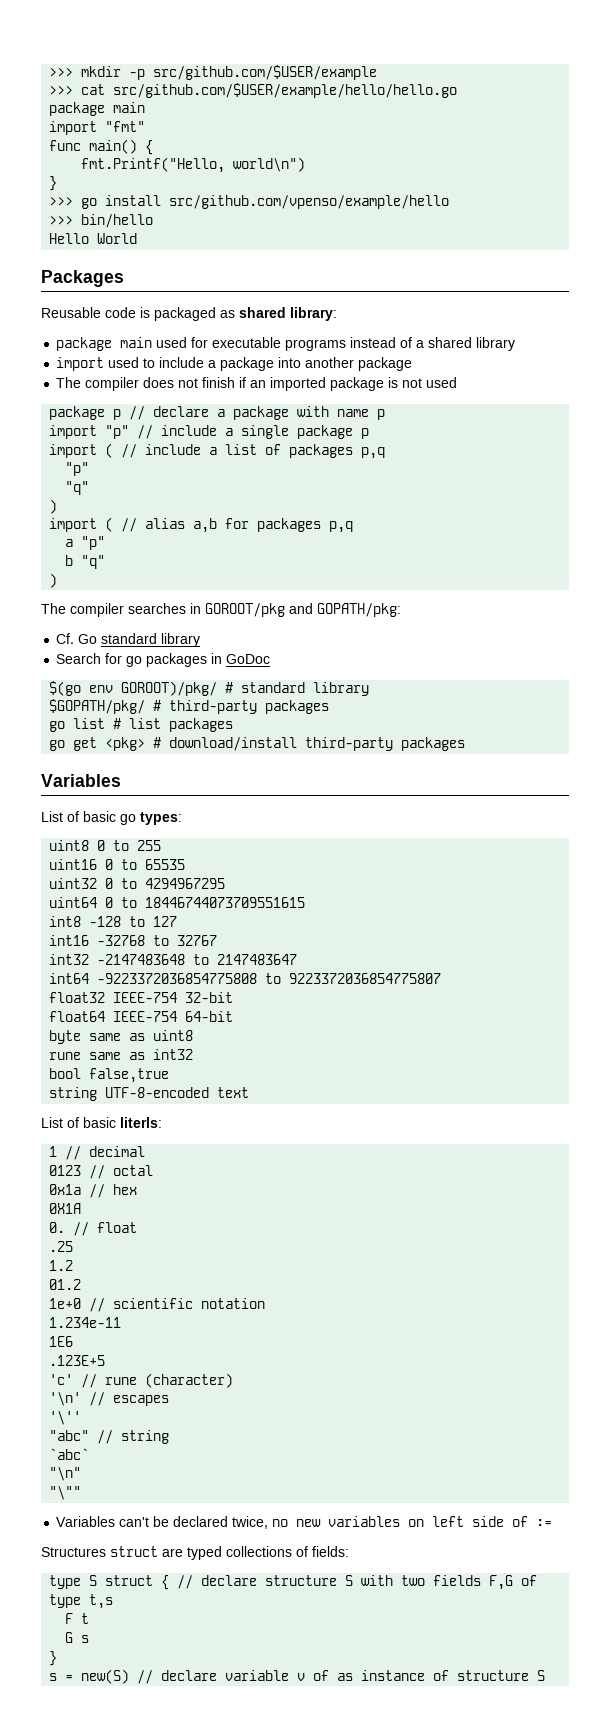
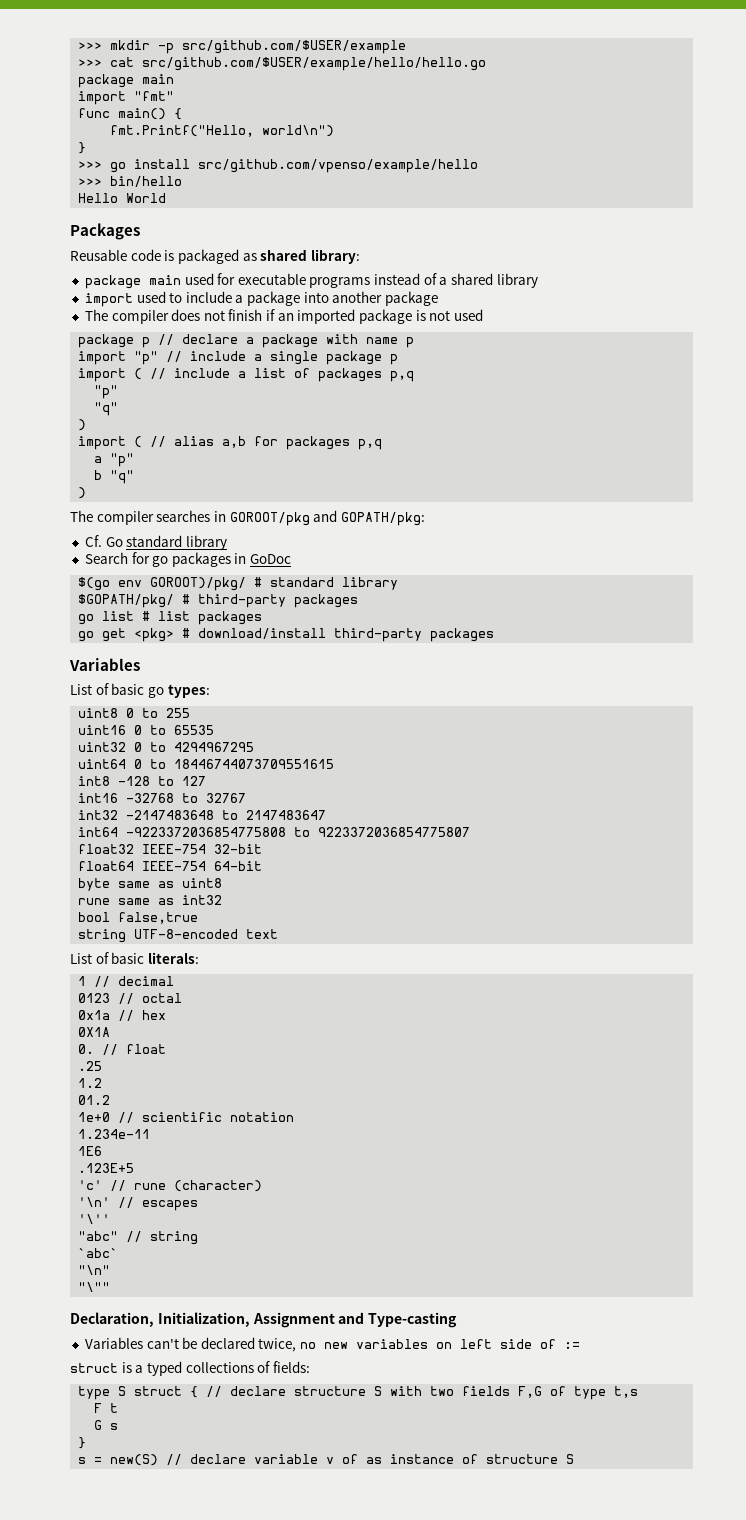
- List of basic literls:
+ List of basic literals:
+ Declaration, Initialization, Assignment and Type-casting
- Structures struct are typed collections of fields:
+ struct is a typed collections of fields:

